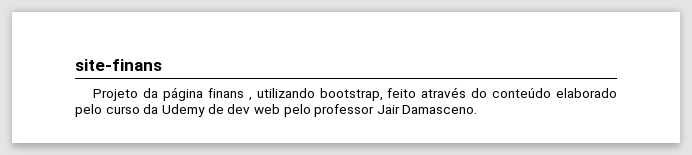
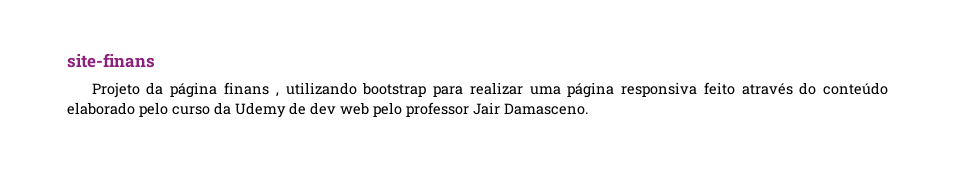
- Projeto da página finans , utilizando bootstrap, feito através do conteúdo elaborado pelo curso da Udemy de dev web pelo professor Jair Damasceno.
+ Projeto da página finans , utilizando bootstrap para realizar uma página responsiva feito através do conteúdo elaborado pelo curso da Udemy de dev web pelo professor Jair Damasceno.

